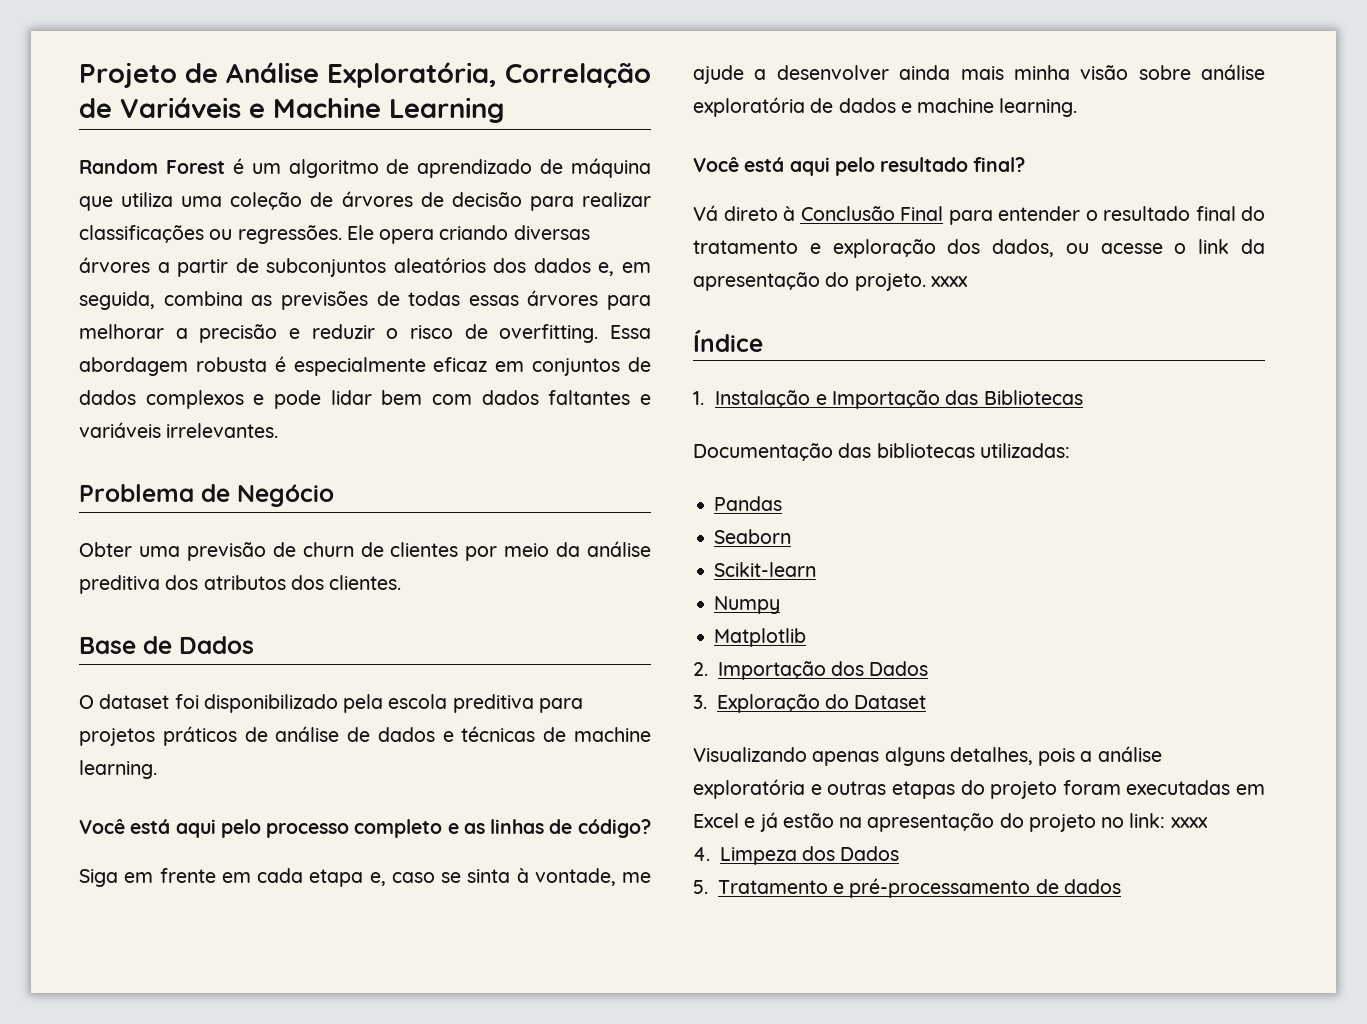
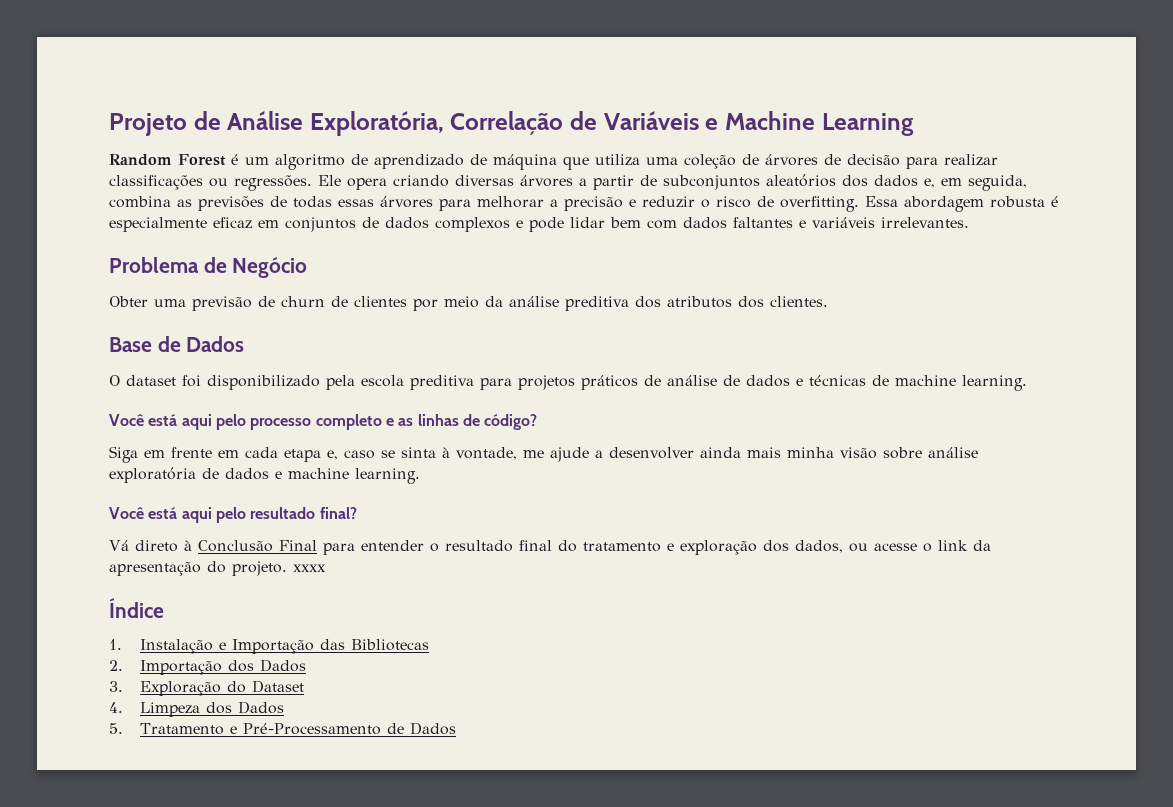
- Documentação das bibliotecas utilizadas:
- Pandas
- Seaborn
- Scikit-learn
- Numpy
- Matplotlib
- Visualizando apenas alguns detalhes, pois a análise exploratória e outras etapas do projeto foram executadas em Excel e já estão na apresentação do projeto no link: xxxx
- 5. Tratamento e pré-processamento de dados
+ 5. Tratamento e Pré-Processamento de Dados

